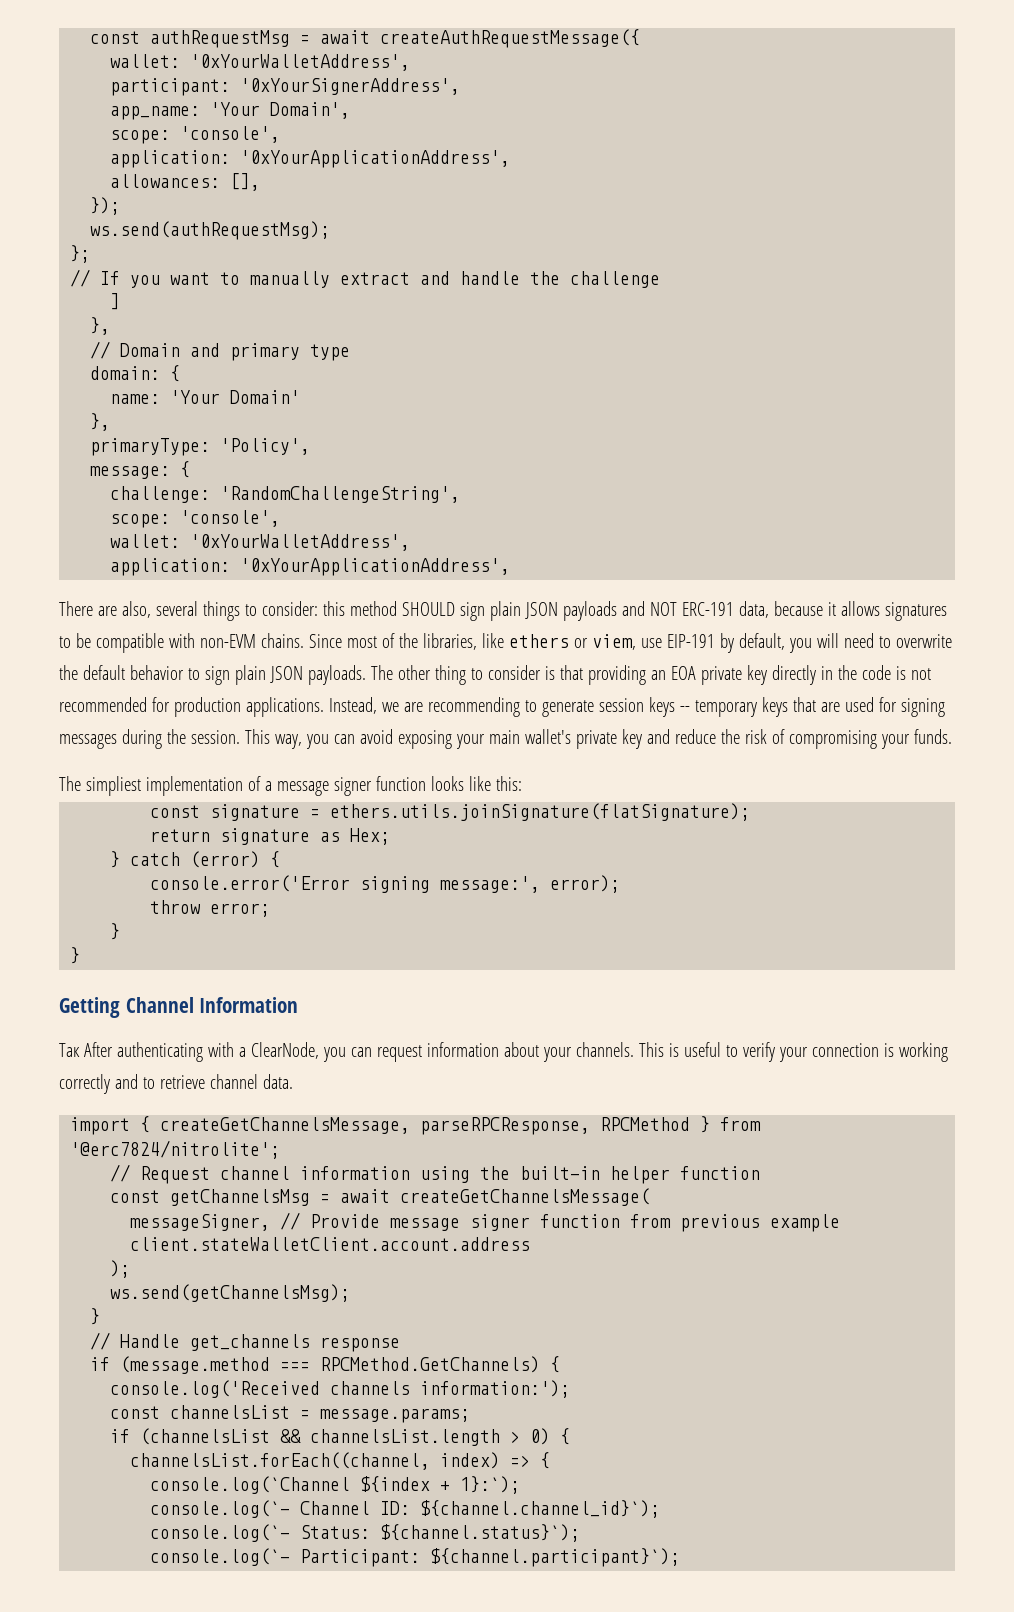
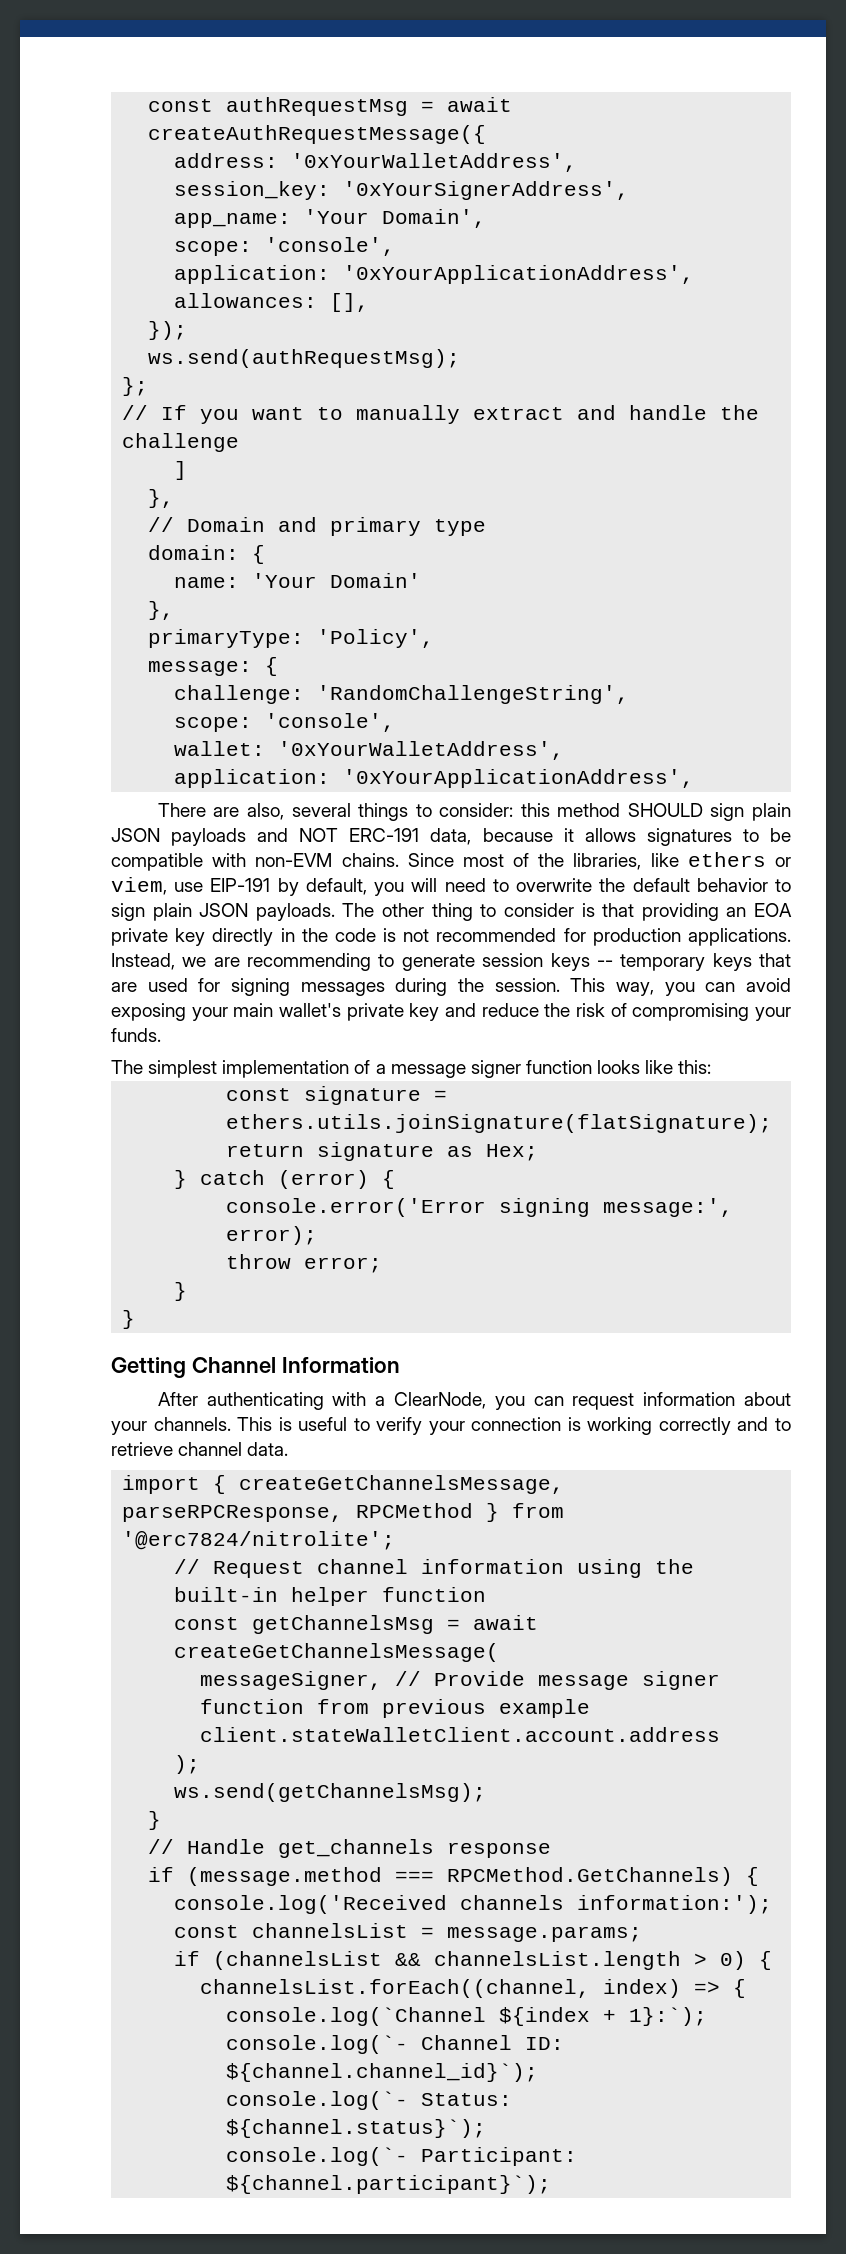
  const authRequestMsg = await createAuthRequestMessage({
- wallet: '0xYourWalletAddress',
- participant: '0xYourSignerAddress',
+ address: '0xYourWalletAddress',
+ session_key: '0xYourSignerAddress',
- The simpliest implementation of a message signer function looks like this:
+ The simplest implementation of a message signer function looks like this:
- Так After authenticating with a ClearNode, you can request information about your channels.
+ After authenticating with a ClearNode, you can request information about your channels.

